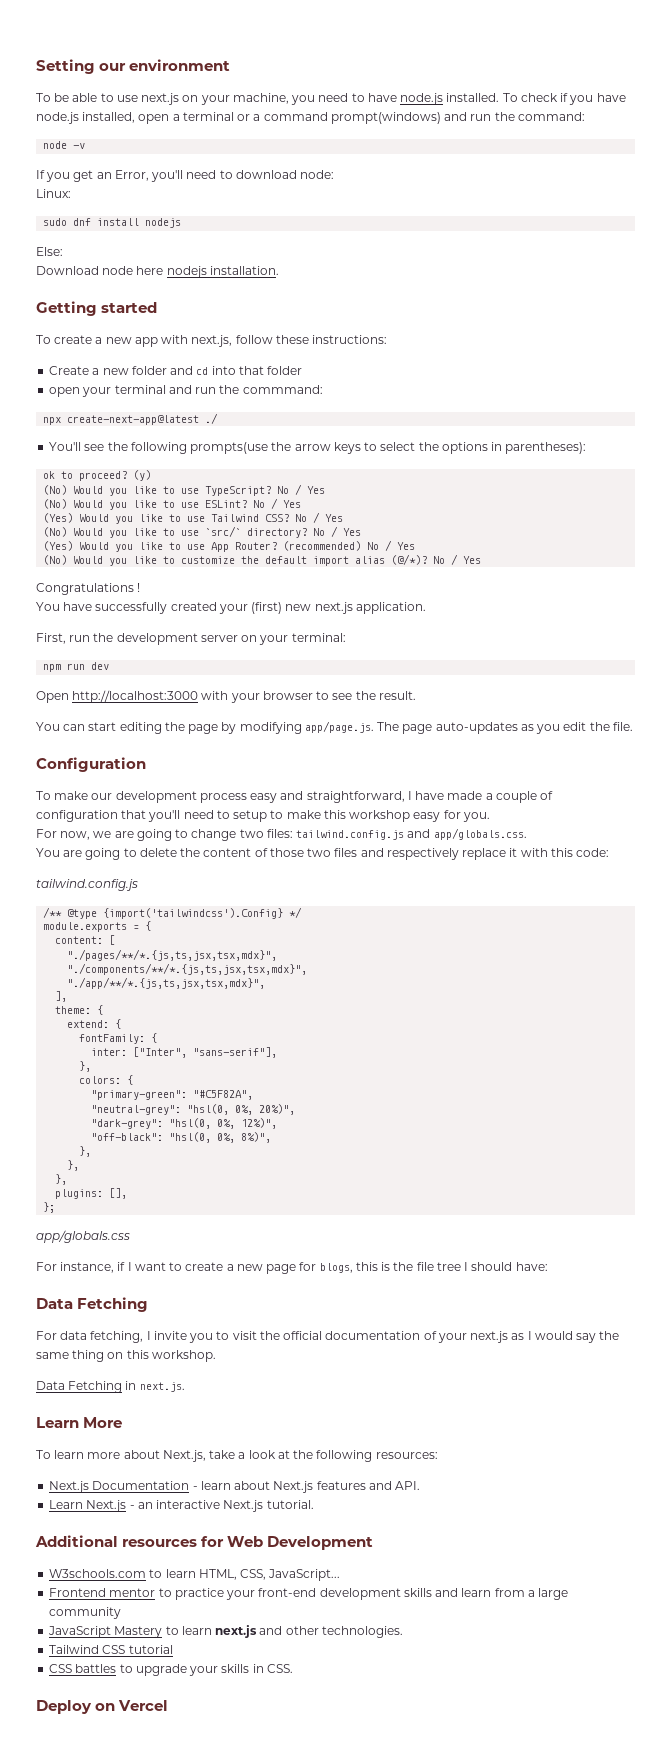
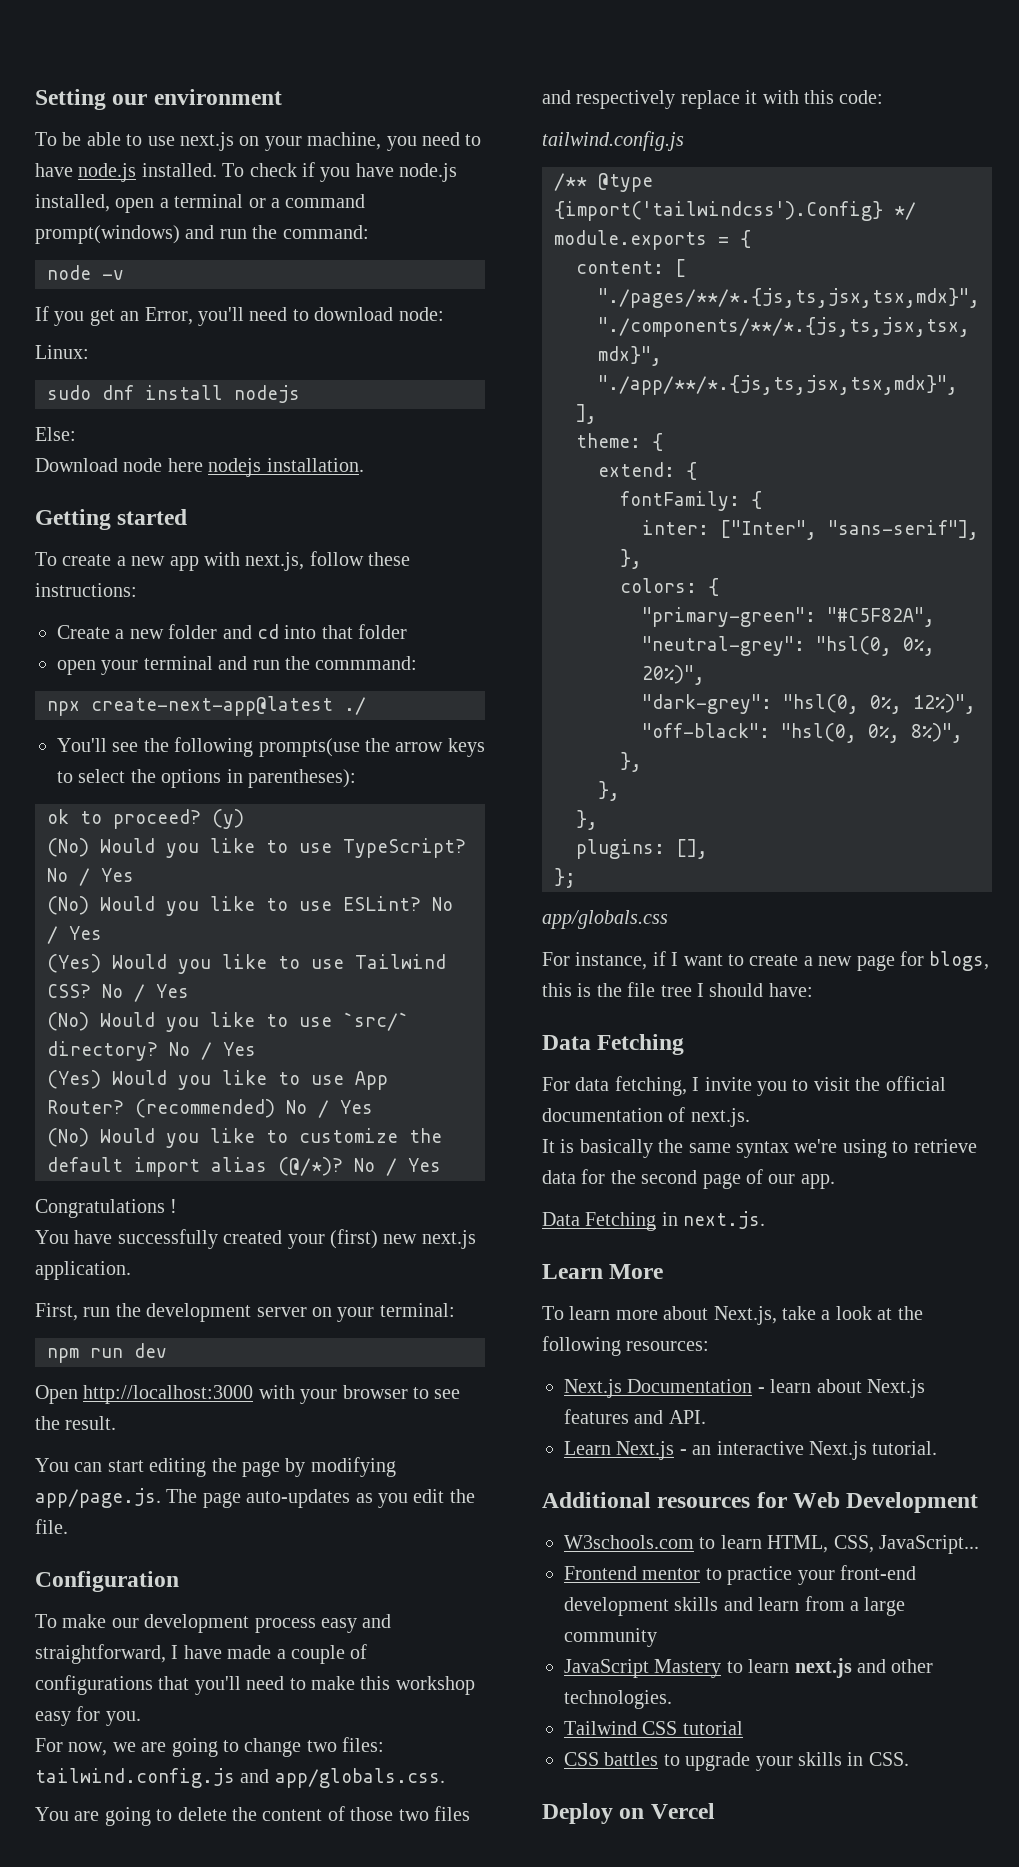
- To make our development process easy and straightforward, I have made a couple of configuration that you'll need to setup to make this workshop easy for you.
+ To make our development process easy and straightforward, I have made a couple of configurations that you'll need to make this workshop easy for you.
- For data fetching, I invite you to visit the official documentation of your next.js as I would say the same thing on this workshop.
+ For data fetching, I invite you to visit the official documentation of next.js.
+ It is basically the same syntax we're using to retrieve data for the second page of our app.

